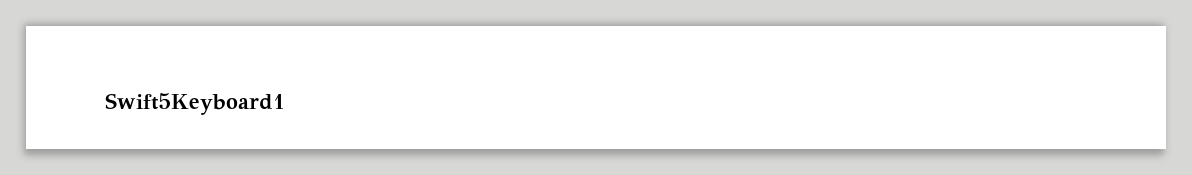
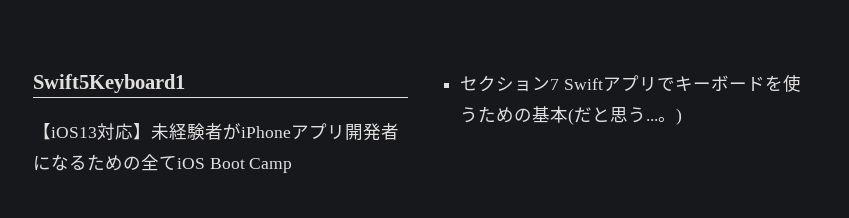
+ 【iOS13対応】未経験者がiPhoneアプリ開発者になるための全てiOS Boot Camp
+ セクション7 Swiftアプリでキーボードを使うための基本(だと思う...。)

